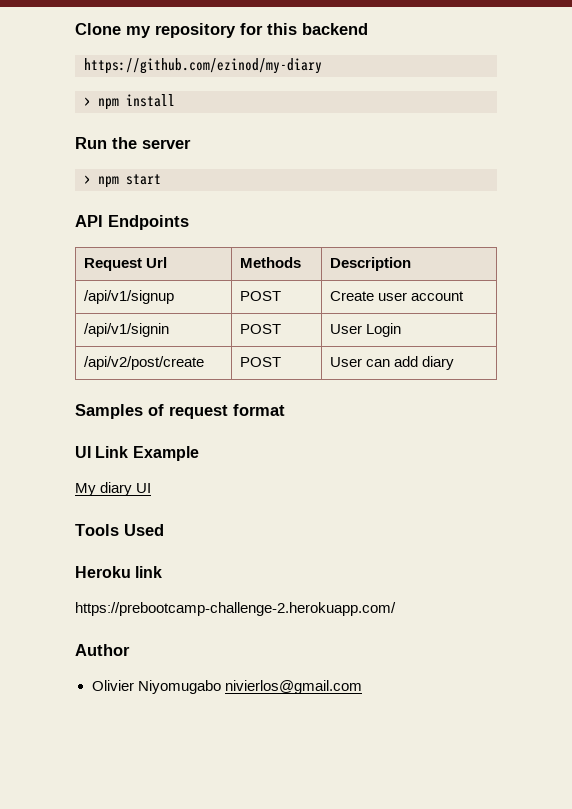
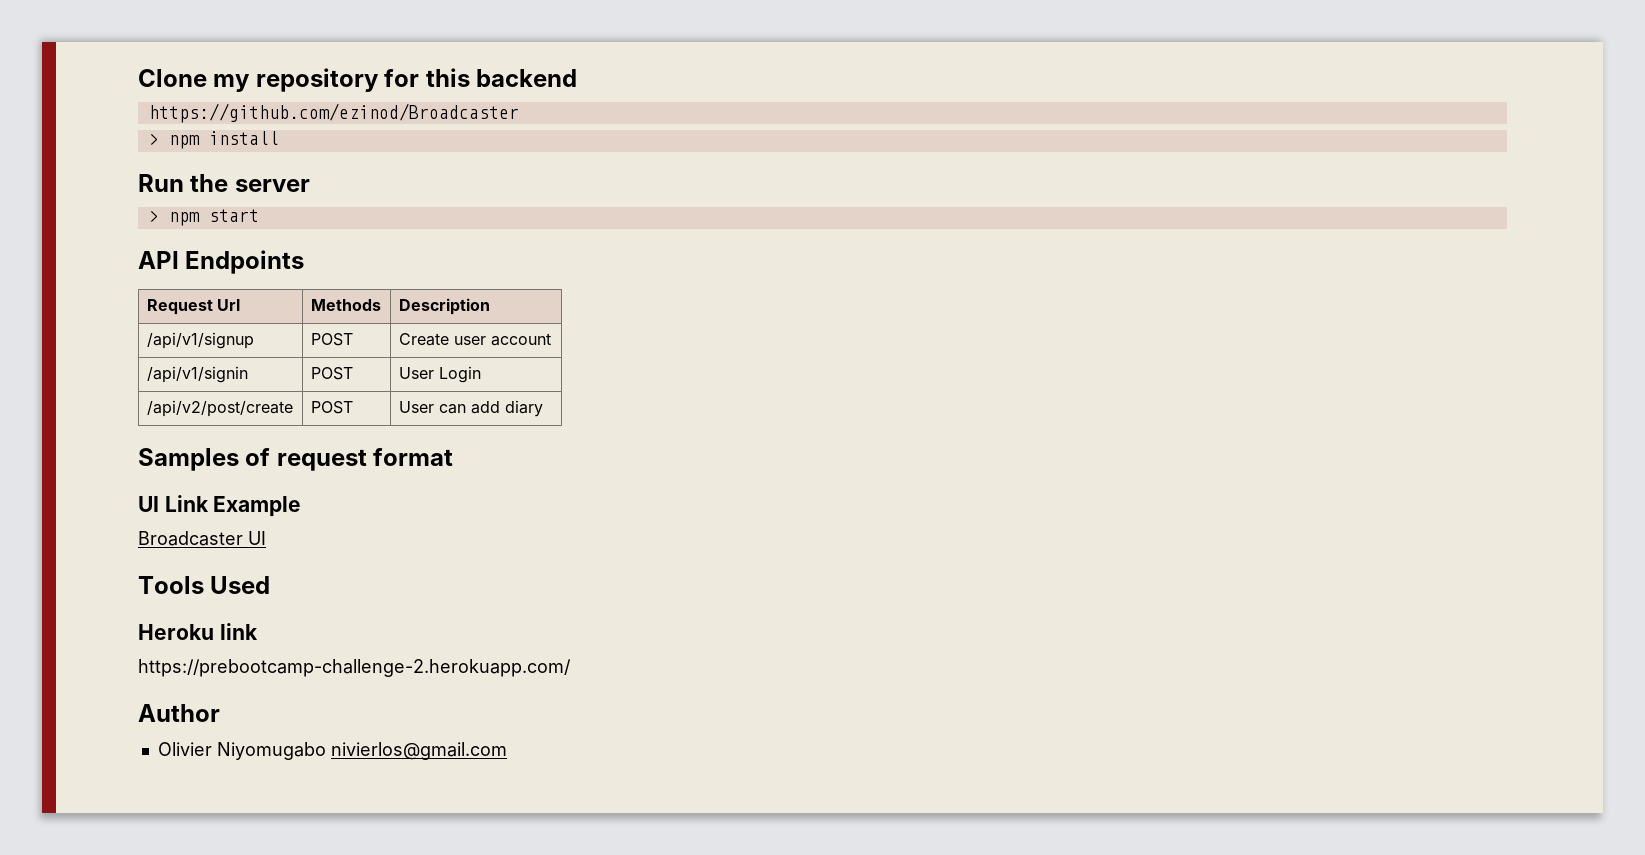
- https://github.com/ezinod/my-diary
+ https://github.com/ezinod/Broadcaster
- My diary UI
+ Broadcaster UI

